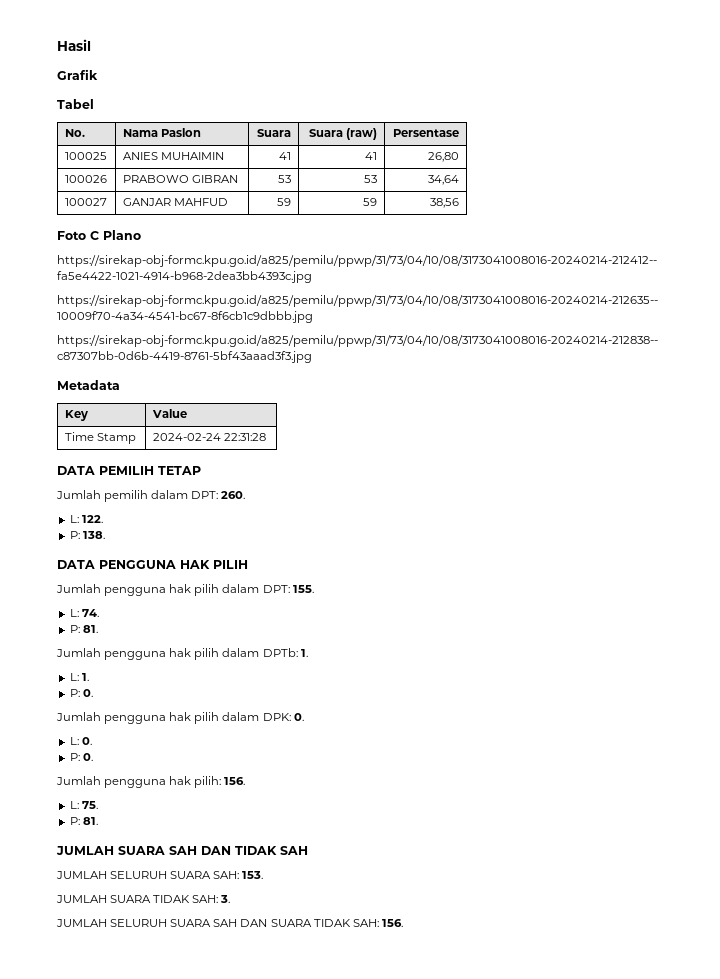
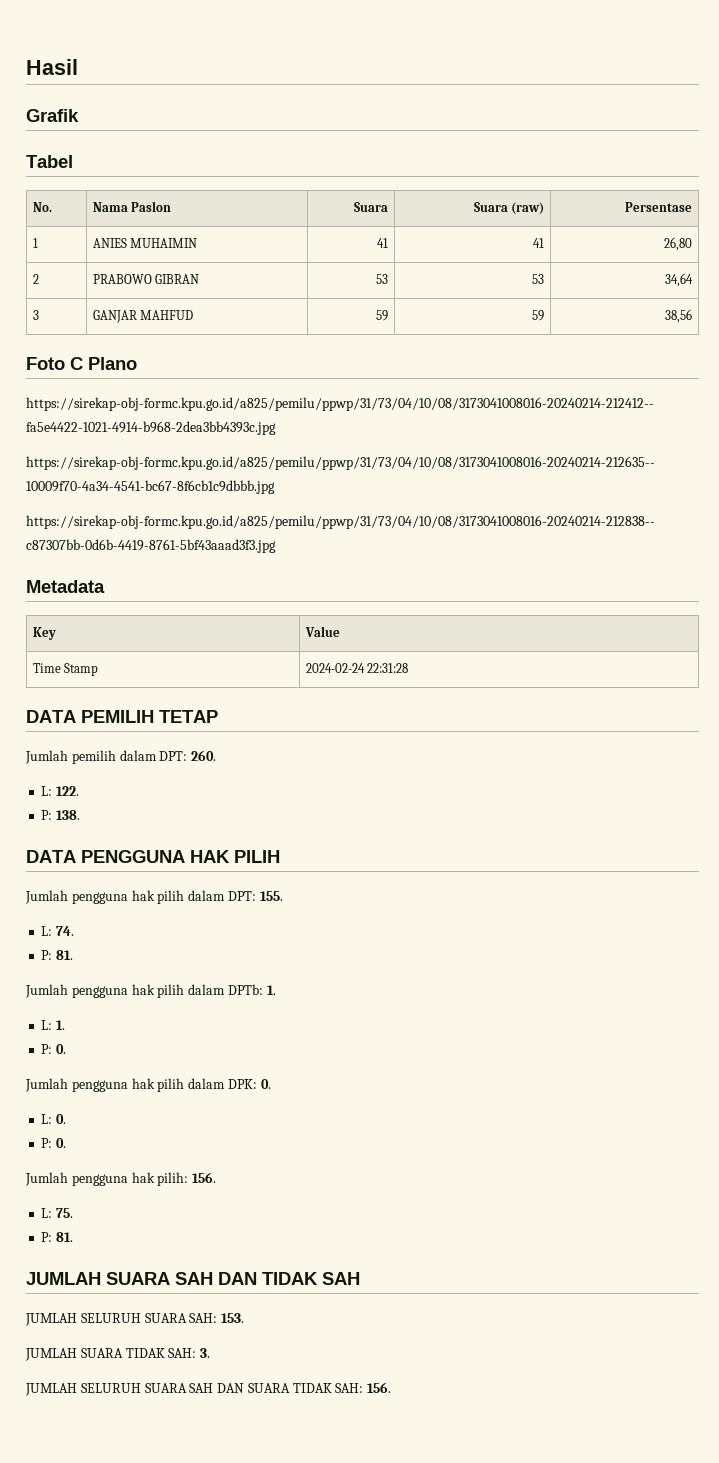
- 100025 | ANIES MUHAIMIN | 41 | 41 | 26,80
+ 1 | ANIES MUHAIMIN | 41 | 41 | 26,80
- 100026 | PRABOWO GIBRAN | 53 | 53 | 34,64
+ 2 | PRABOWO GIBRAN | 53 | 53 | 34,64
- 100027 | GANJAR MAHFUD | 59 | 59 | 38,56
+ 3 | GANJAR MAHFUD | 59 | 59 | 38,56

